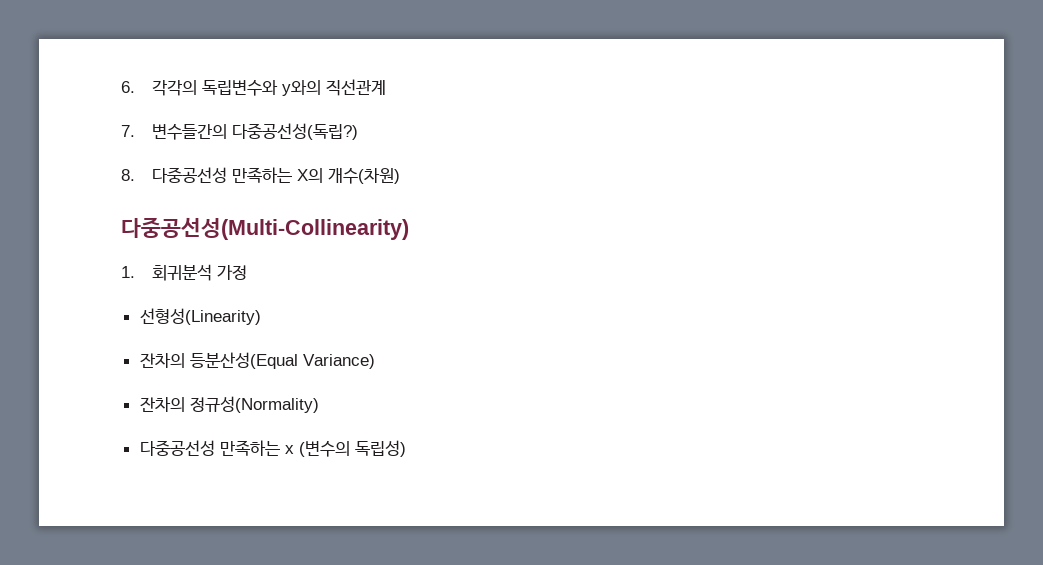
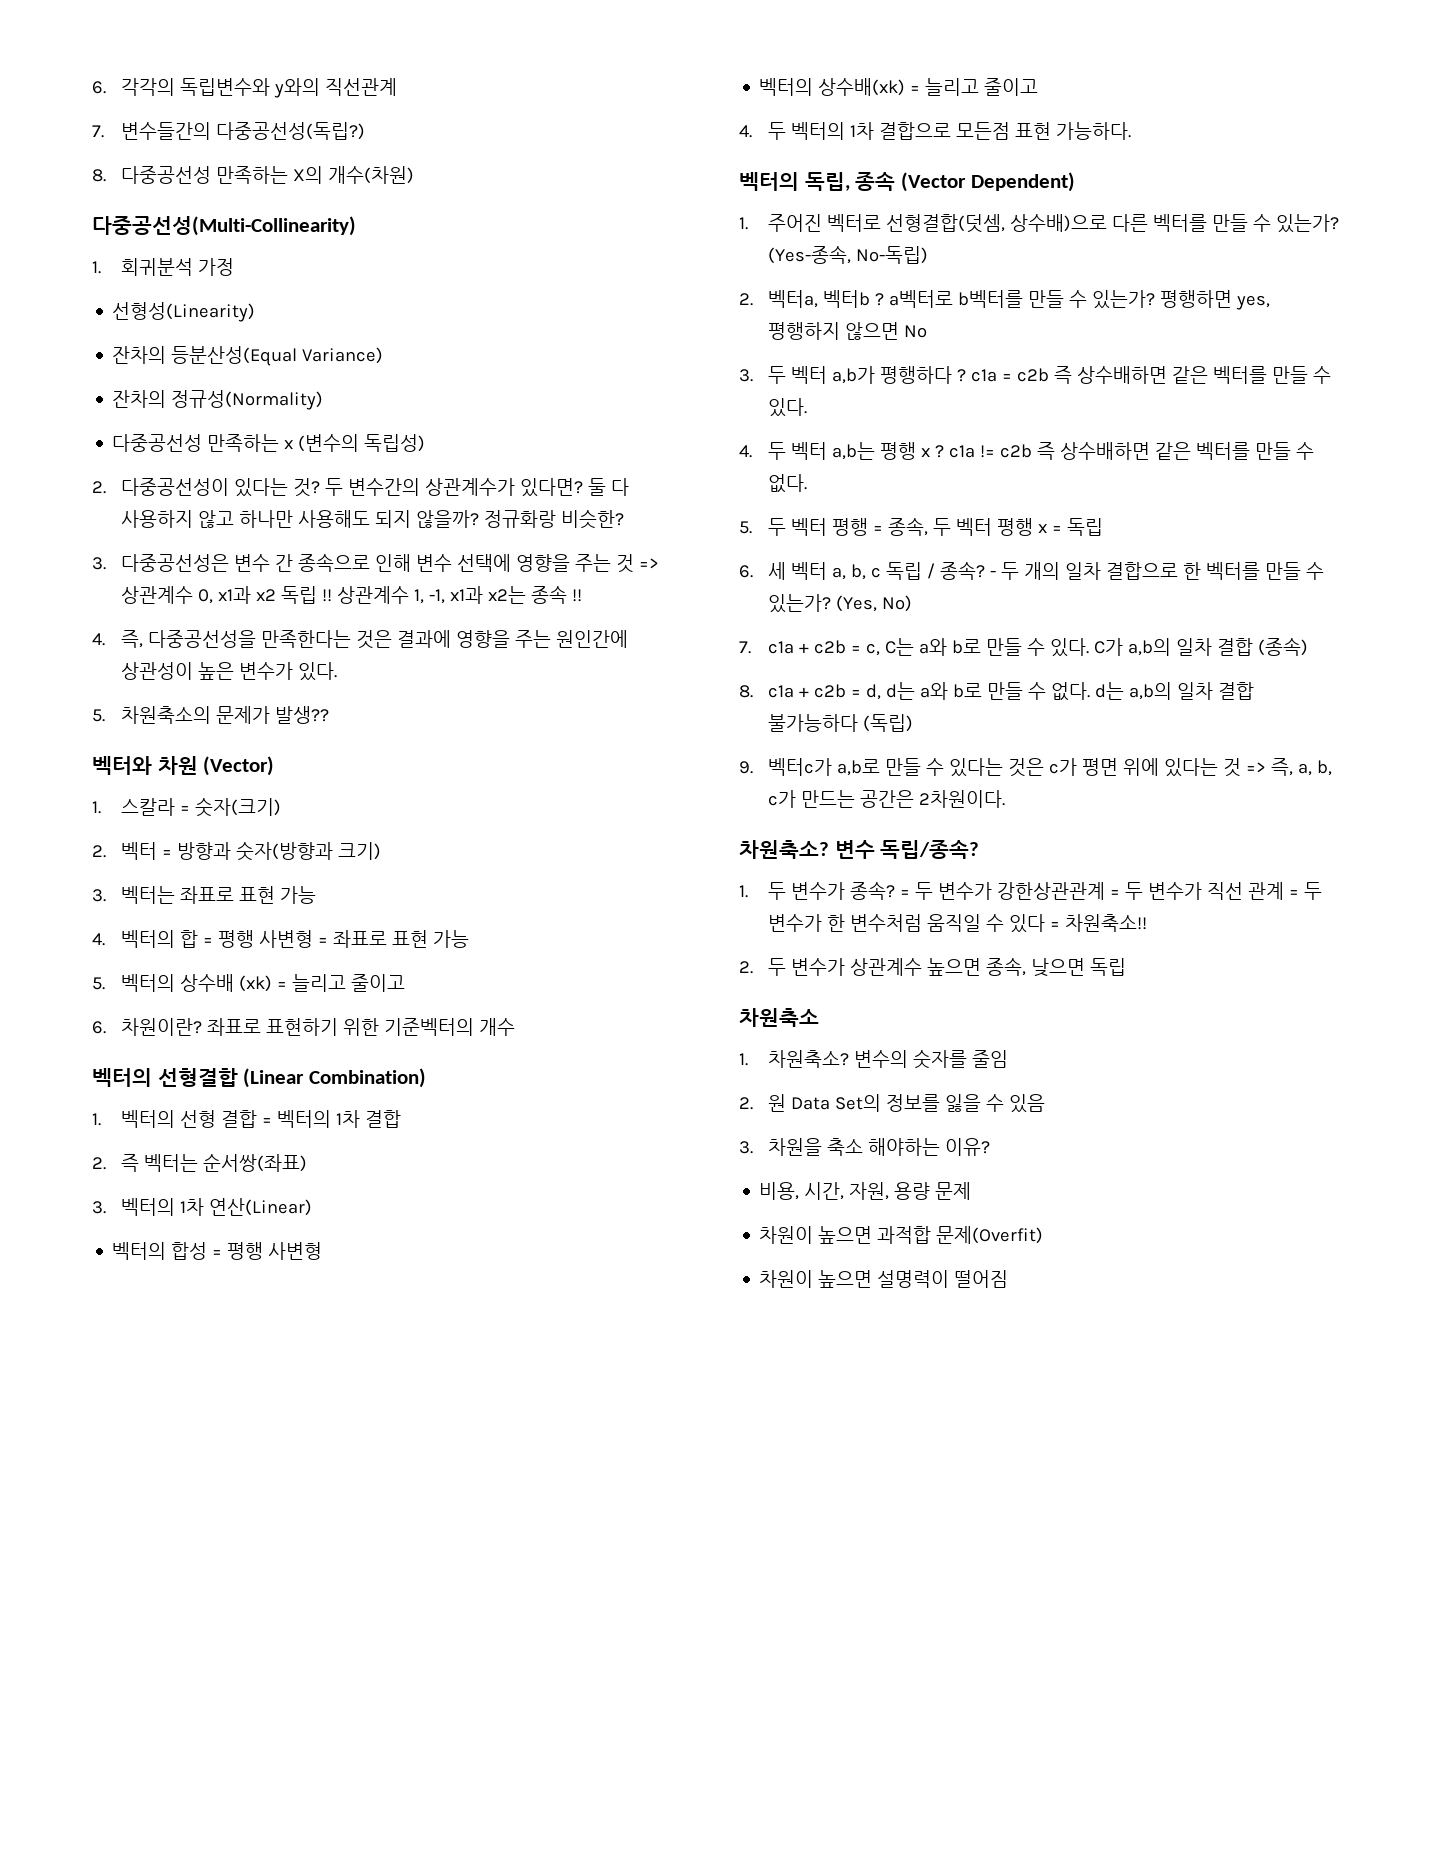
+ 2. 다중공선성이 있다는 것? 두 변수간의 상관계수가 있다면? 둘 다 사용하지 않고 하나만 사용해도 되지 않을까? 정규화랑 비슷한?
+ 3. 다중공선성은 변수 간 종속으로 인해 변수 선택에 영향을 주는 것 => 상관계수 0, x1과 x2 독립 !! 상관계수 1, -1, x1과 x2는 종속 !!
+ 4. 즉, 다중공선성을 만족한다는 것은 결과에 영향을 주는 원인간에 상관성이 높은 변수가 있다.
+ 5. 차원축소의 문제가 발생??
+ 벡터와 차원 (Vector)
+ 1. 스칼라 = 숫자(크기)
+ 2. 벡터 = 방향과 숫자(방향과 크기)
+ 3. 벡터는 좌표로 표현 가능
+ 4. 벡터의 합 = 평행 사변형 = 좌표로 표현 가능
+ 5. 벡터의 상수배 (xk) = 늘리고 줄이고
+ 6. 차원이란? 좌표로 표현하기 위한 기준벡터의 개수
+ 벡터의 선형결합 (Linear Combination)
+ 1. 벡터의 선형 결합 = 벡터의 1차 결합
+ 2. 즉 벡터는 순서쌍(좌표)
+ 3. 벡터의 1차 연산(Linear)
+ 벡터의 합성 = 평행 사변형
+ 벡터의 상수배(xk) = 늘리고 줄이고
+ 4. 두 벡터의 1차 결합으로 모든점 표현 가능하다.
+ 벡터의 독립, 종속 (Vector Dependent)
+ 1. 주어진 벡터로 선형결합(덧셈, 상수배)으로 다른 벡터를 만들 수 있는가? (Yes-종속, No-독립)
+ 2. 벡터a, 벡터b ? a벡터로 b벡터를 만들 수 있는가? 평행하면 yes, 평행하지 않으면 No
+ 3. 두 벡터 a,b가 평행하다 ? c1a = c2b 즉 상수배하면 같은 벡터를 만들 수 있다.
+ 4. 두 벡터 a,b는 평행 x ? c1a != c2b 즉 상수배하면 같은 벡터를 만들 수 없다.
+ 5. 두 벡터 평행 = 종속, 두 벡터 평행 x = 독립
+ 6. 세 벡터 a, b, c 독립 / 종속? - 두 개의 일차 결합으로 한 벡터를 만들 수 있는가? (Yes, No)
+ 7. c1a + c2b = c, C는 a와 b로 만들 수 있다. C가 a,b의 일차 결합 (종속)
+ 8. c1a + c2b = d, d는 a와 b로 만들 수 없다. d는 a,b의 일차 결합 불가능하다 (독립)
+ 9. 벡터c가 a,b로 만들 수 있다는 것은 c가 평면 위에 있다는 것 => 즉, a, b, c가 만드는 공간은 2차원이다.
+ 차원축소? 변수 독립/종속?
+ 1. 두 변수가 종속? = 두 변수가 강한상관관계 = 두 변수가 직선 관계 = 두 변수가 한 변수처럼 움직일 수 있다 = 차원축소!!
+ 2. 두 변수가 상관계수 높으면 종속, 낮으면 독립
+ 차원축소
+ 1. 차원축소? 변수의 숫자를 줄임
+ 2. 원 Data Set의 정보를 잃을 수 있음
+ 3. 차원을 축소 해야하는 이유?
+ 비용, 시간, 자원, 용량 문제
+ 차원이 높으면 과적합 문제(Overfit)
+ 차원이 높으면 설명력이 떨어짐

